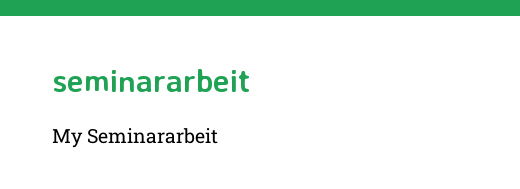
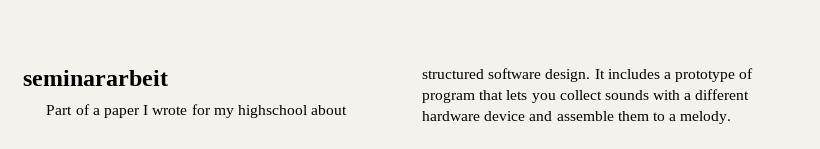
- My Seminararbeit
+ Part of a paper I wrote for my highschool about structured software design. It includes a prototype of program that lets you collect sounds with a different hardware device and assemble them to a melody.

